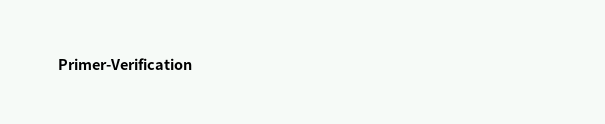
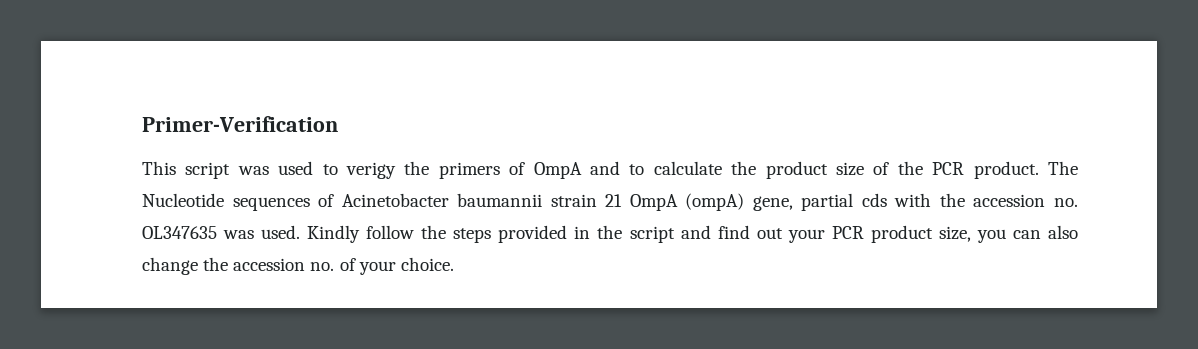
+ This script was used to verigy the primers of OmpA and to calculate the product size of the PCR product. The Nucleotide sequences of Acinetobacter baumannii strain 21 OmpA (ompA) gene, partial cds with the accession no. OL347635 was used. Kindly follow the steps provided in the script and find out your PCR product size, you can also change the accession no. of your choice.

